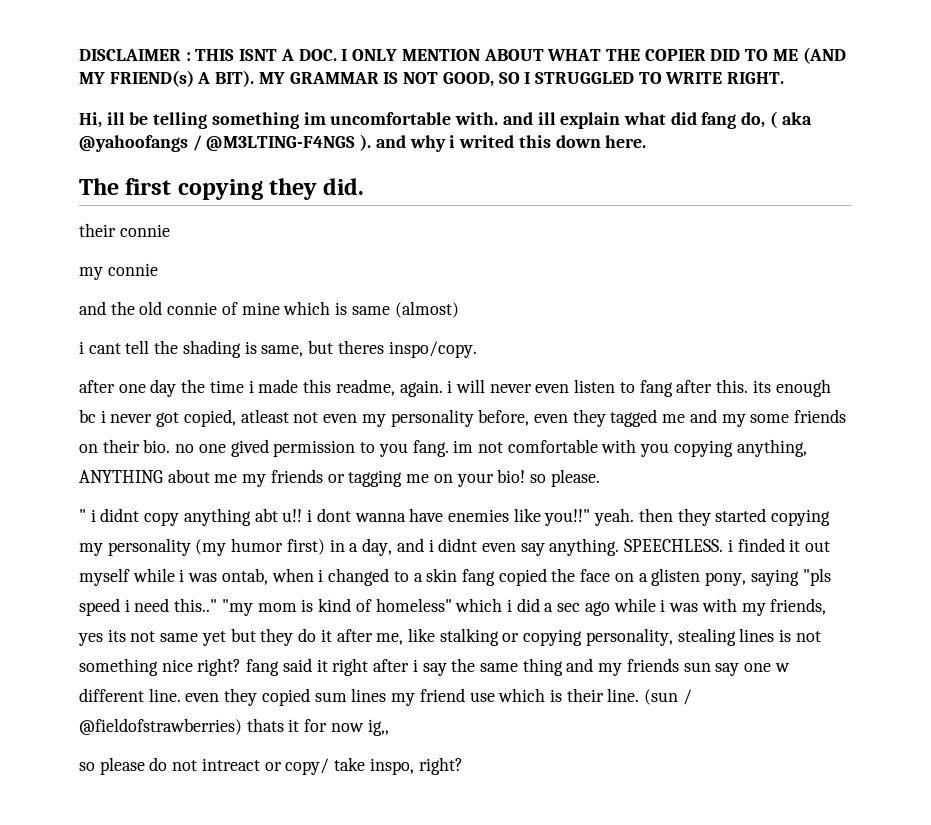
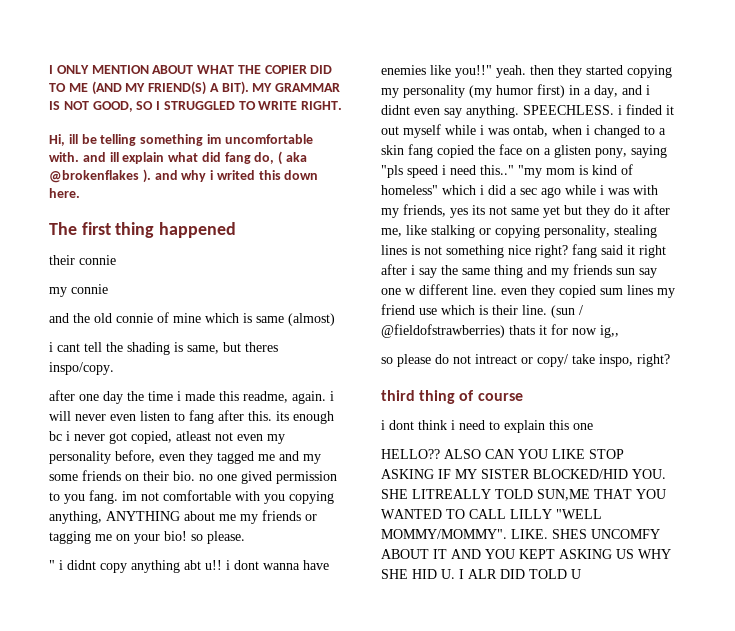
- DISCLAIMER : THIS ISNT A DOC. I ONLY MENTION ABOUT WHAT THE COPIER DID TO ME (AND MY FRIEND(s) A BIT).
+ I ONLY MENTION ABOUT WHAT THE COPIER DID TO ME (AND MY FRIEND(S) A BIT).
- Hi, ill be telling something im uncomfortable with. and ill explain what did fang do, ( aka @yahoofangs / @M3LTING-F4NGS ). and why i writed this down here.
+ Hi, ill be telling something im uncomfortable with. and ill explain what did fang do, ( aka @brokenflakes ). and why i writed this down here.
- The first copying they did.
+ The first thing happened
+ third thing of course
+ i dont think i need to explain this one
+ HELLO?? ALSO CAN YOU LIKE STOP ASKING IF MY SISTER BLOCKED/HID YOU. SHE LITREALLY TOLD SUN,ME THAT YOU WANTED TO CALL LILLY "WELL MOMMY/MOMMY". LIKE. SHES UNCOMFY ABOUT IT AND YOU KEPT ASKING US WHY SHE HID U. I ALR DID TOLD U

